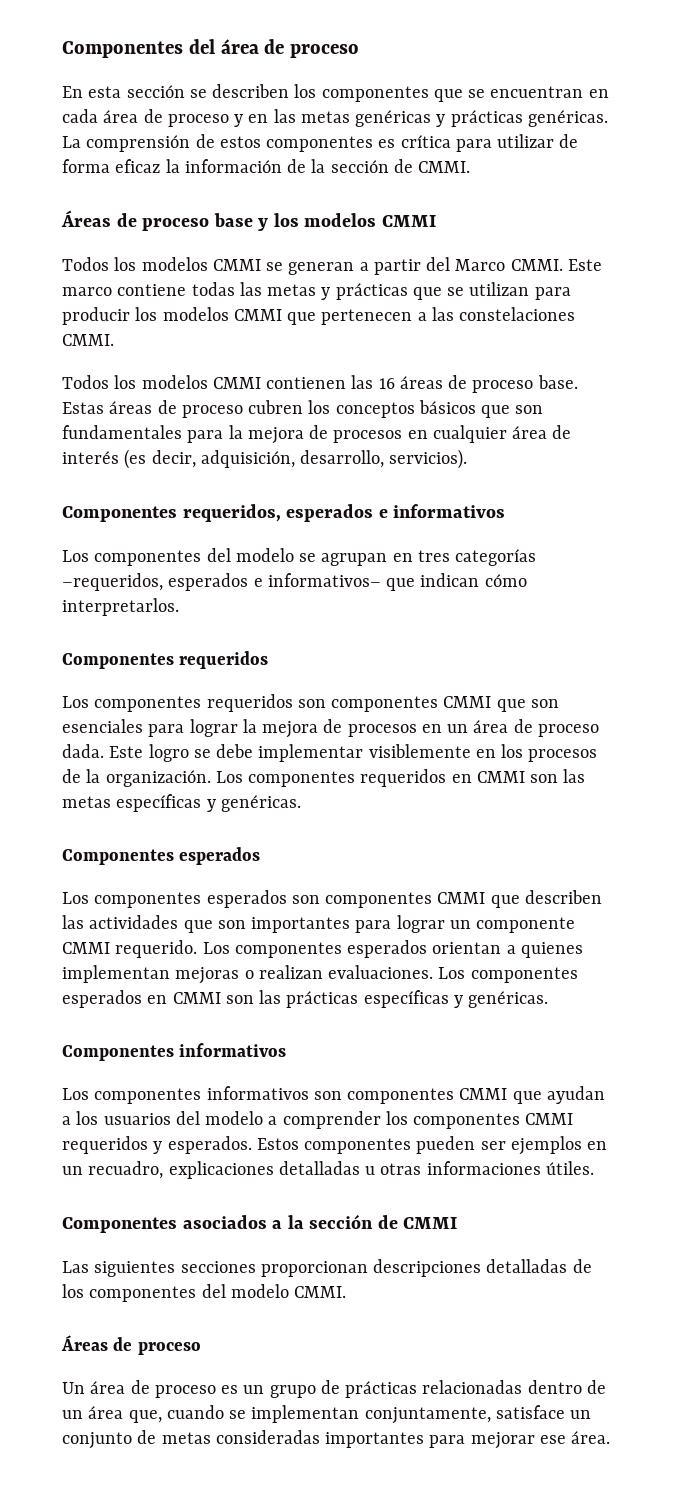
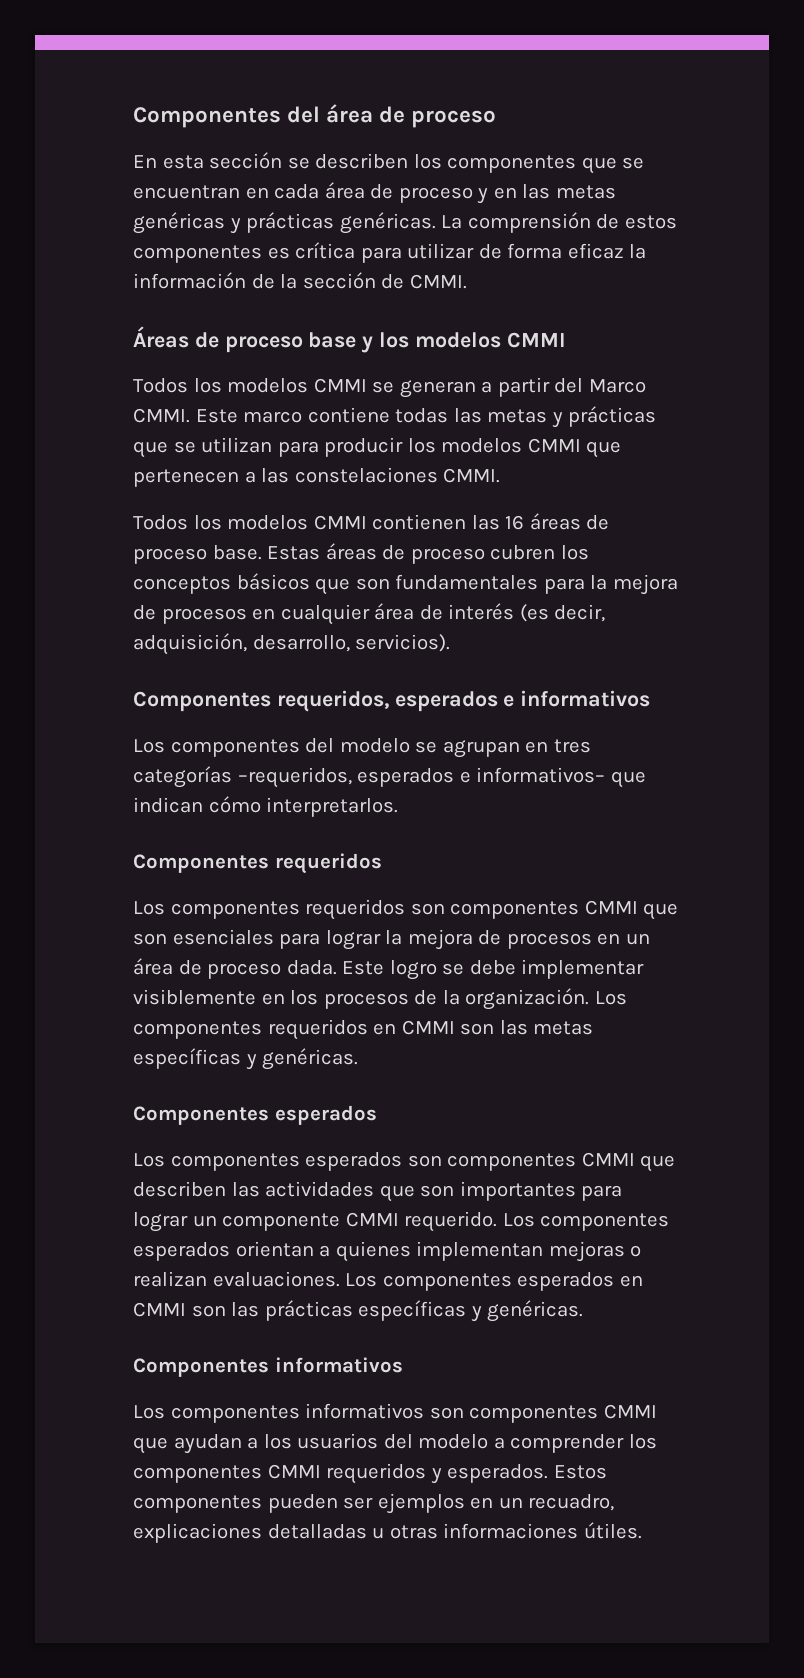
- Componentes asociados a la sección de CMMI
- Las siguientes secciones proporcionan descripciones detalladas de los componentes del modelo CMMI.
- Áreas de proceso
- Un área de proceso es un grupo de prácticas relacionadas dentro de un área que, cuando se implementan conjuntamente, satisface un conjunto de metas consideradas importantes para mejorar ese área.

